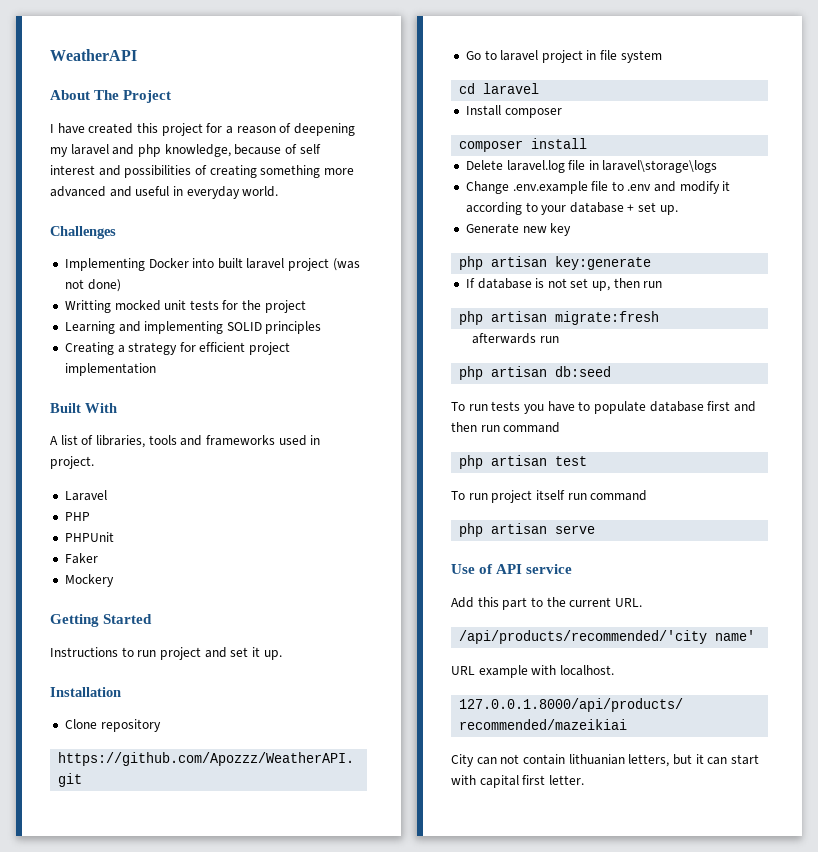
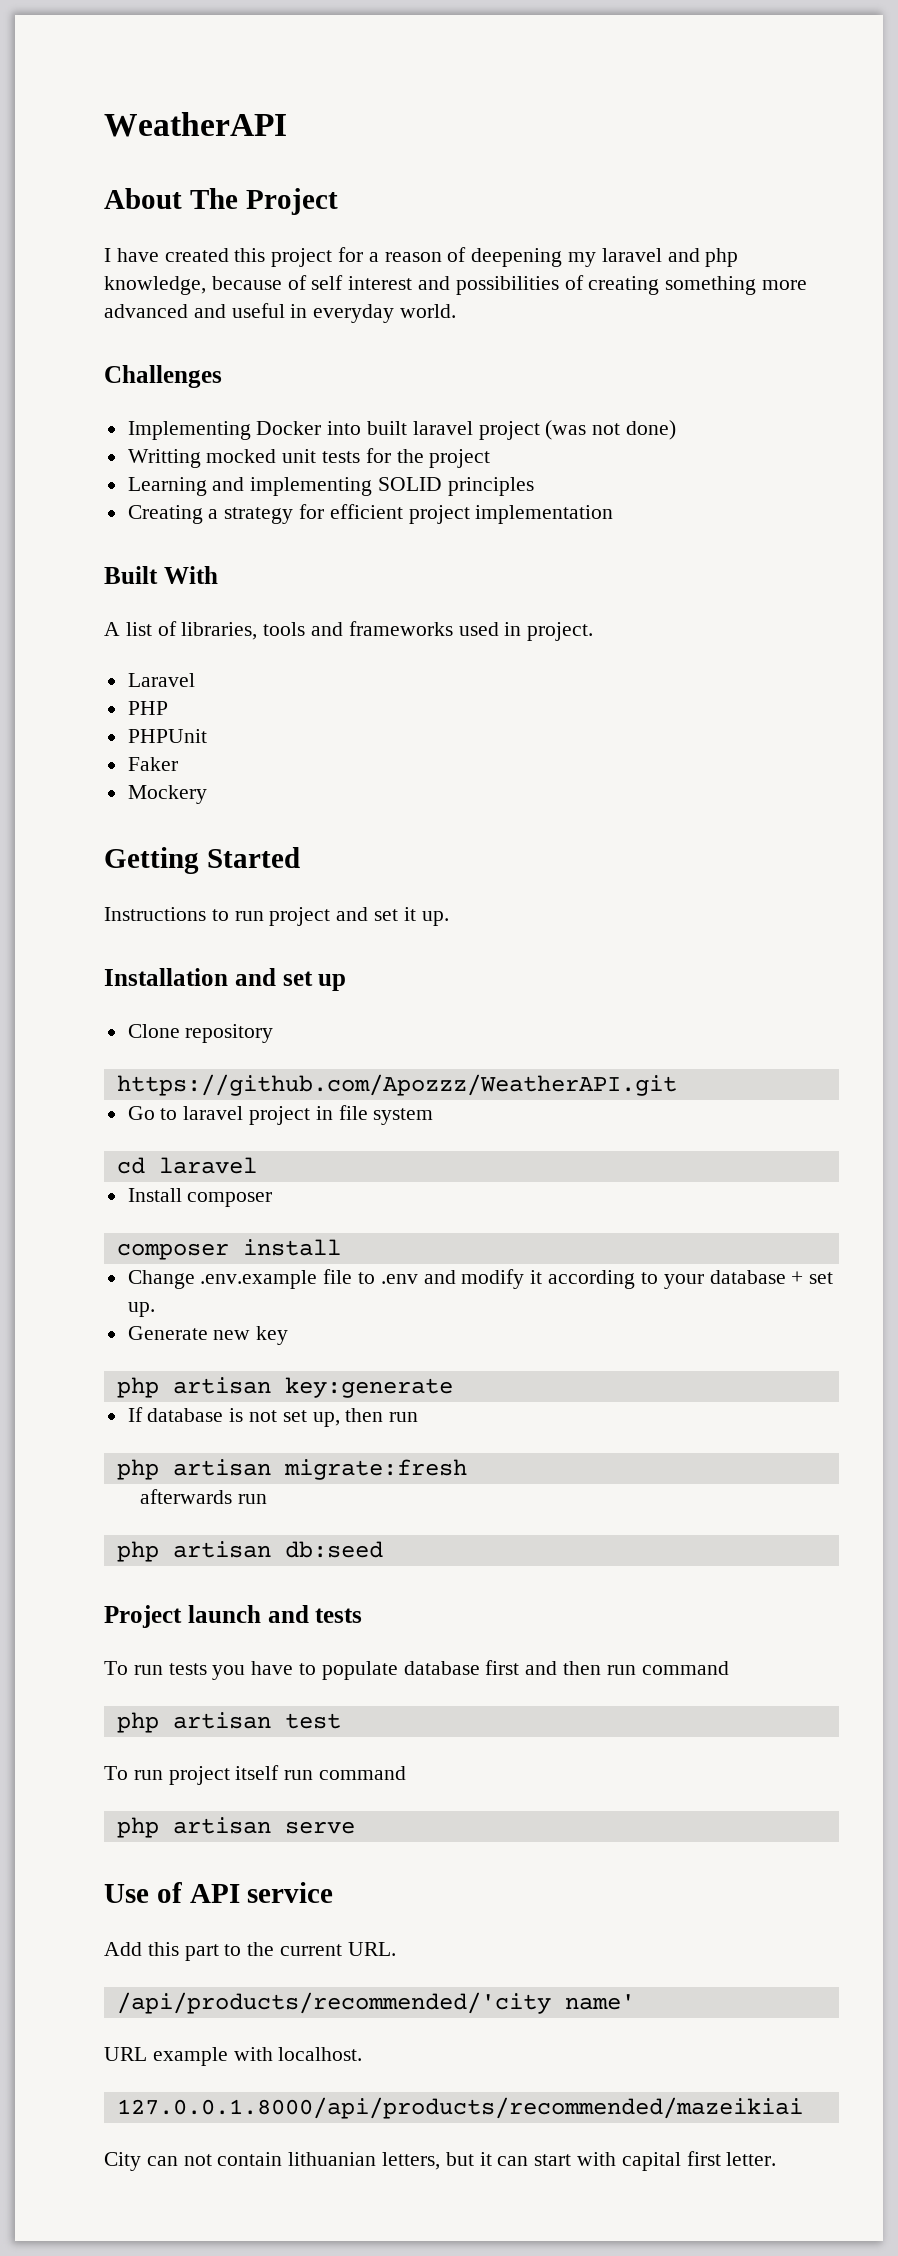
- Installation
+ Installation and set up
- Delete laravel.log file in laravel\storage\logs
+ Project launch and tests

